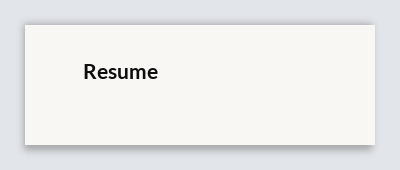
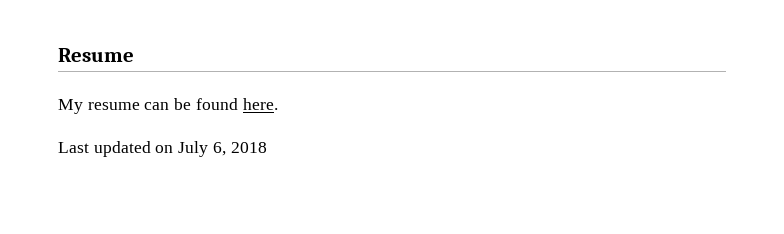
+ My resume can be found here.
+ Last updated on July 6, 2018

